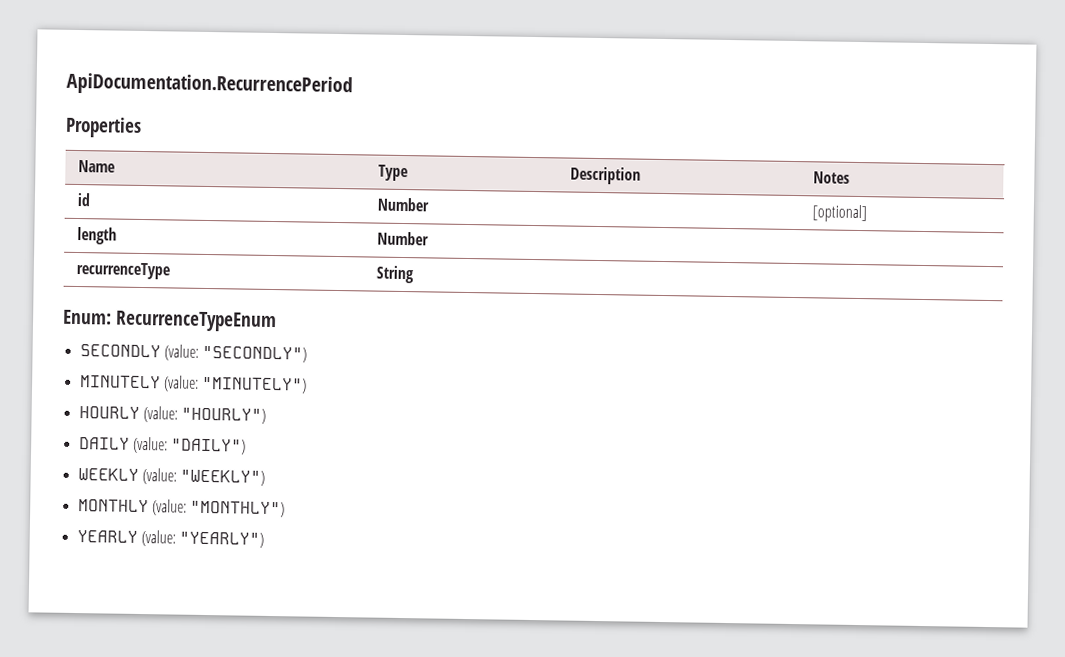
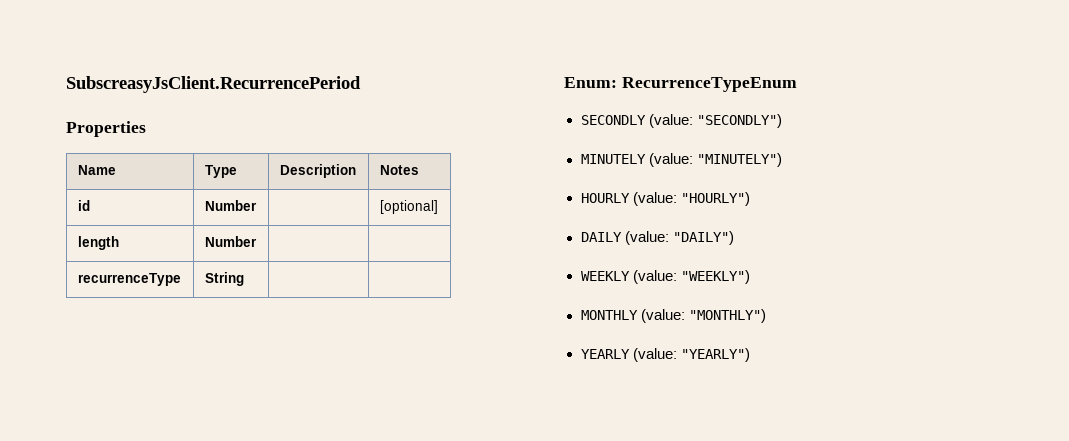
- ApiDocumentation.RecurrencePeriod
+ SubscreasyJsClient.RecurrencePeriod

